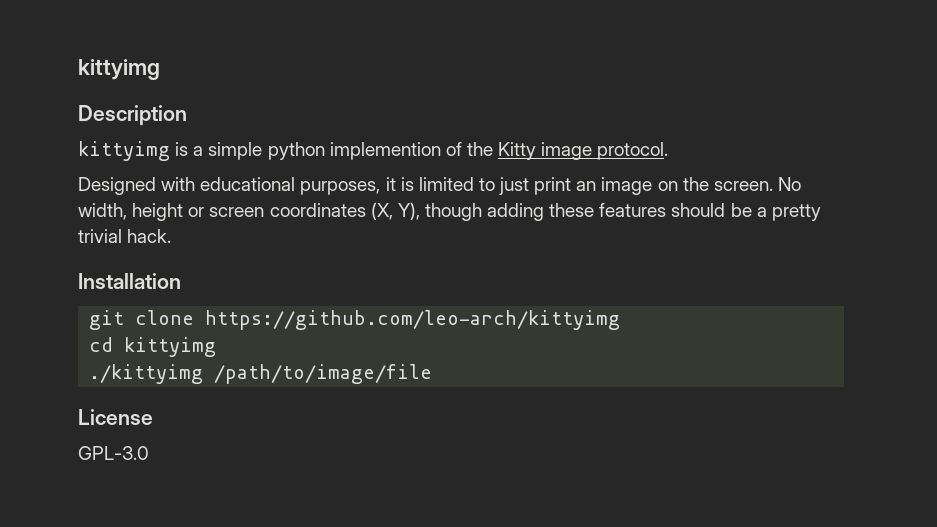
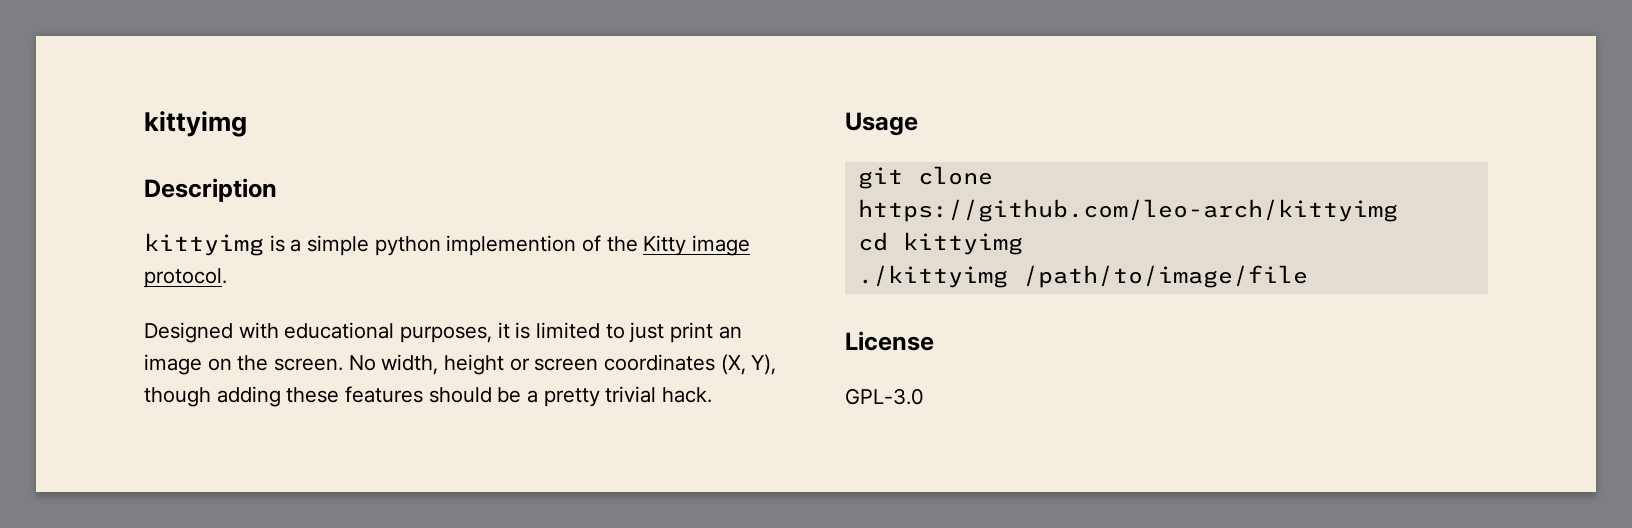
- Installation
+ Usage

